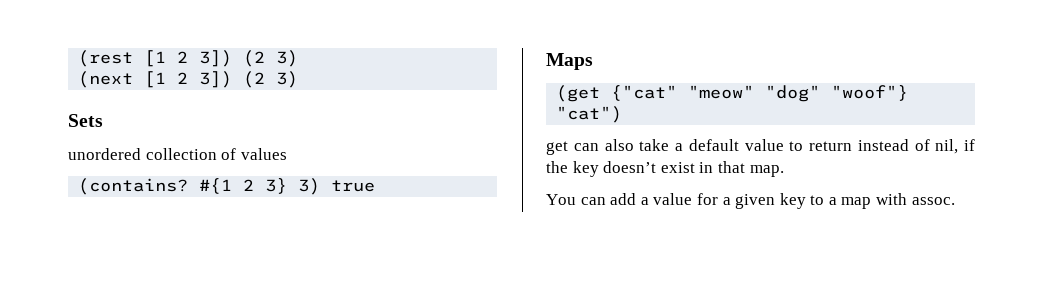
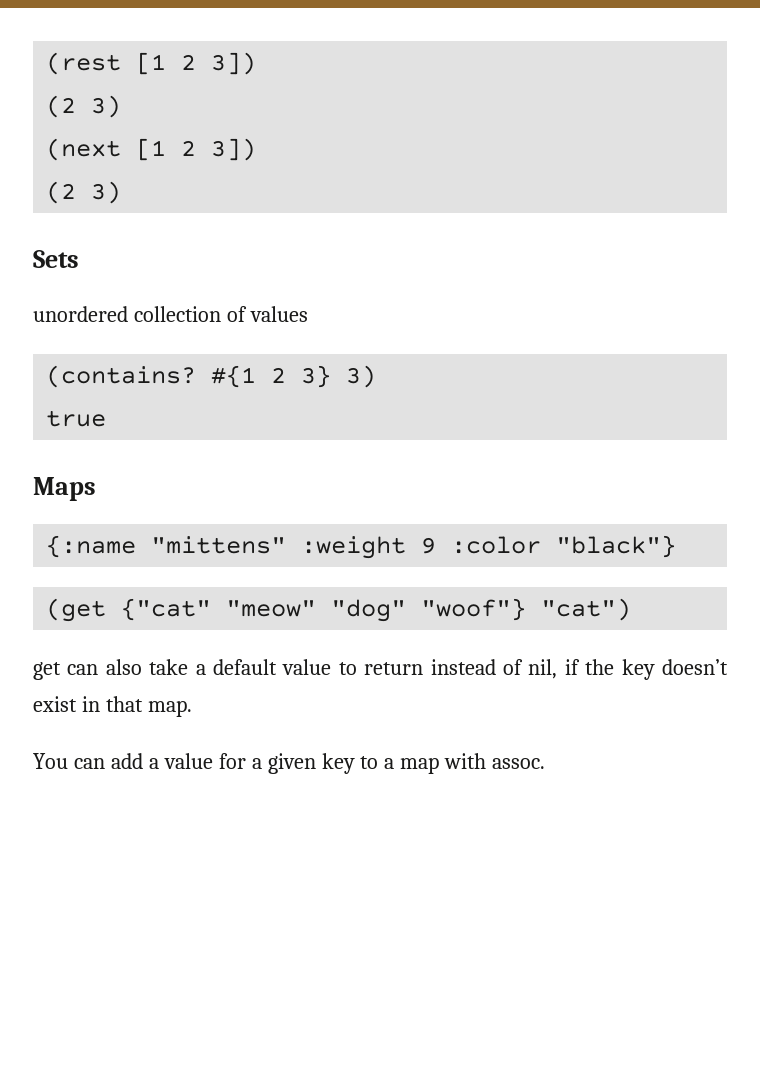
- (rest [1 2 3]) (2 3)
+ (rest [1 2 3])
+ (2 3)
- (next [1 2 3]) (2 3)
+ (next [1 2 3])
+ (2 3)
- #{1 2 3} 3) true
+ #{1 2 3} 3)
+ true
+ {:name "mittens" :weight 9 :color "black"}

